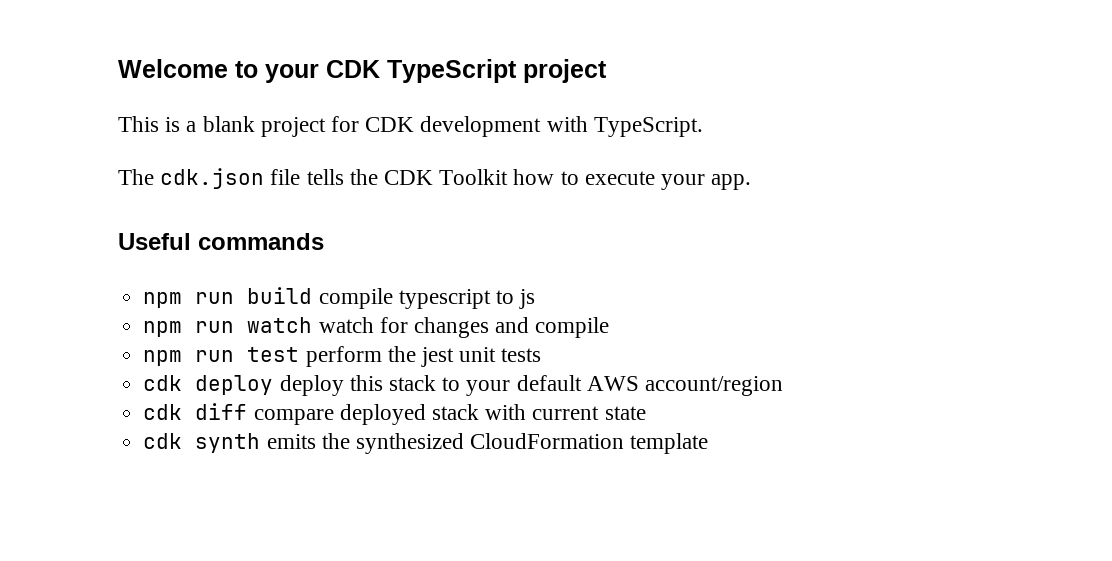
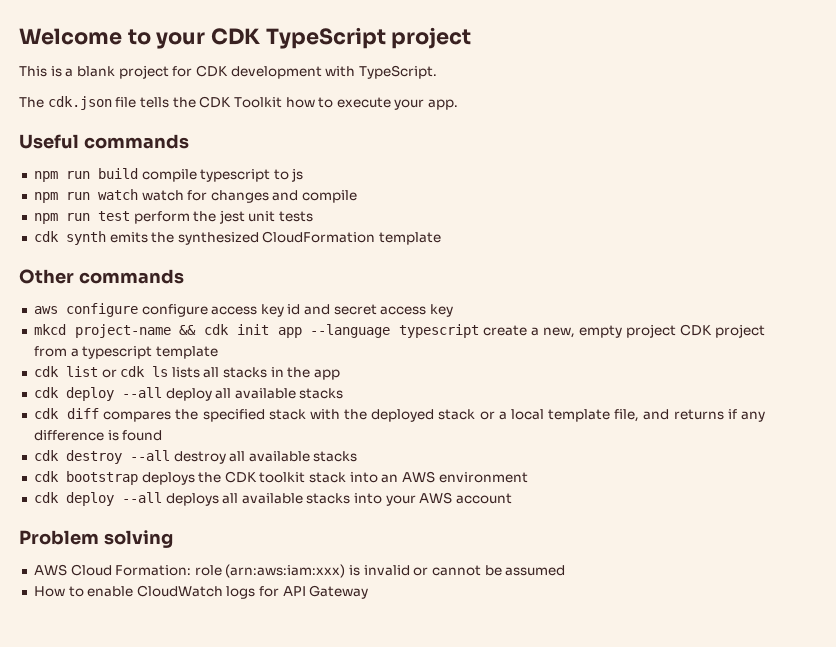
- cdk deploy deploy this stack to your default AWS account/region
- cdk diff compare deployed stack with current state
+ Other commands
+ aws configure configure access key id and secret access key
+ mkcd project-name && cdk init app --language typescript create a new, empty project CDK project from a typescript template
+ cdk list or cdk ls lists all stacks in the app
+ cdk deploy --all deploy all available stacks
+ cdk diff compares the specified stack with the deployed stack or a local template file, and returns if any difference is found
+ cdk destroy --all destroy all available stacks
+ cdk bootstrap deploys the CDK toolkit stack into an AWS environment
+ cdk deploy --all deploys all available stacks into your AWS account
+ Problem solving
+ AWS Cloud Formation: role (arn:aws:iam:xxx) is invalid or cannot be assumed
+ How to enable CloudWatch logs for API Gateway

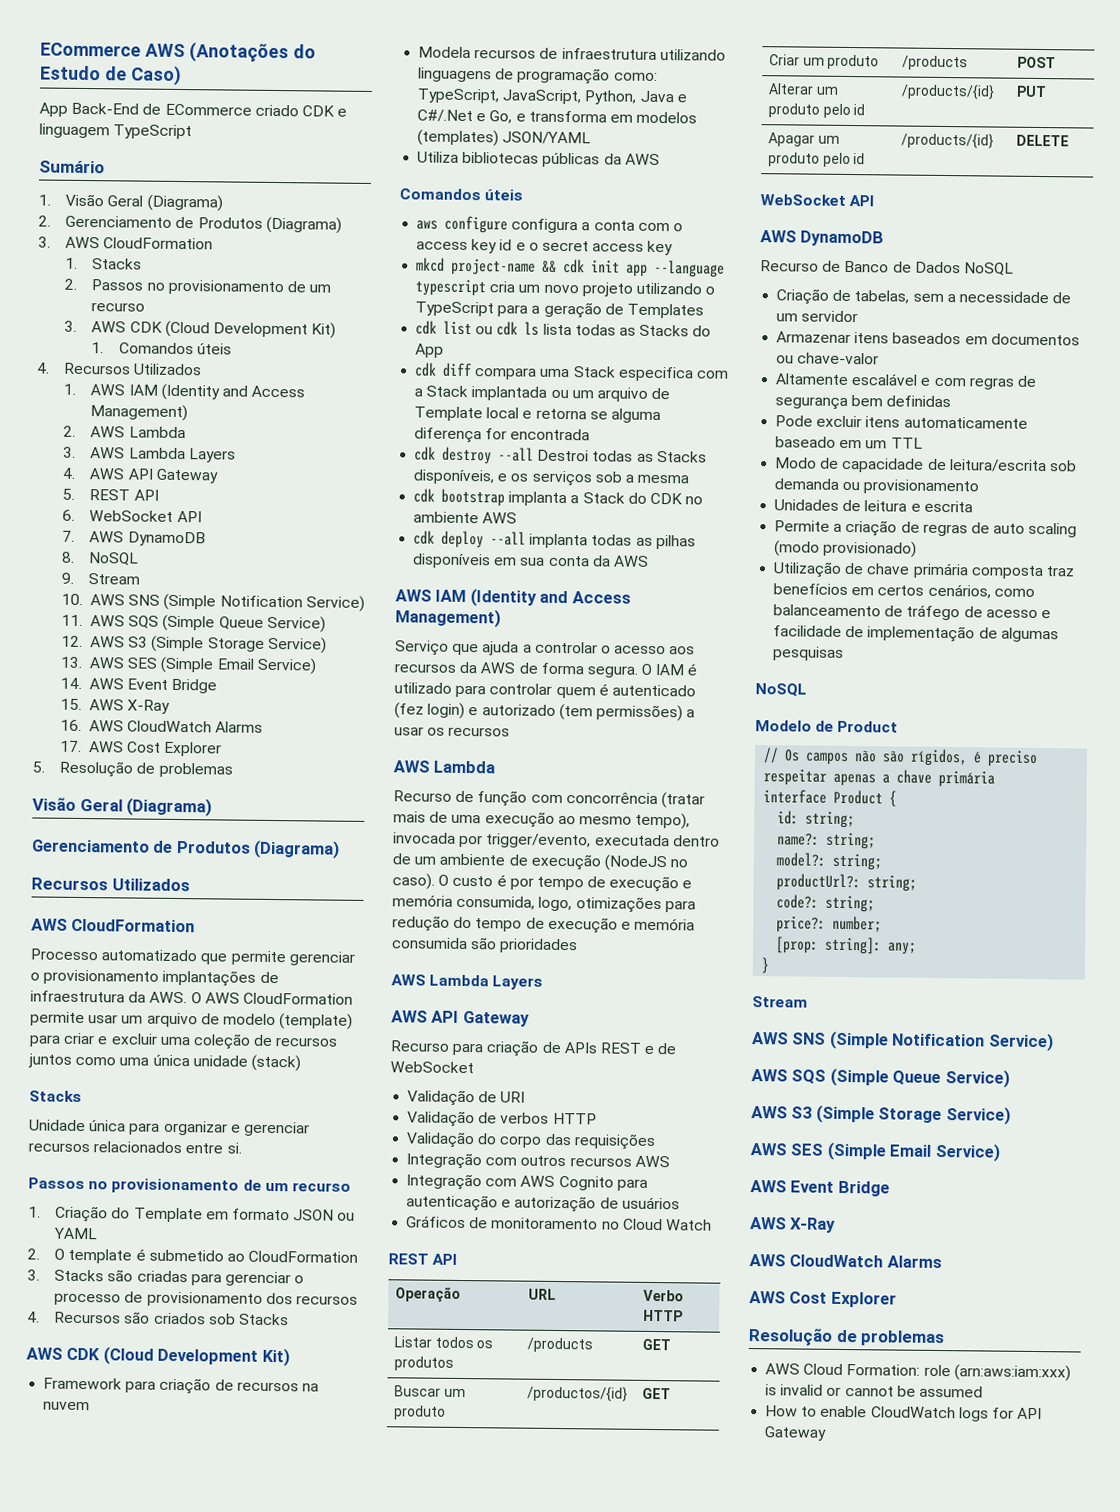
- Welcome to your CDK TypeScript project
- This is a blank project for CDK development with TypeScript.
- The cdk.json file tells the CDK Toolkit how to execute your app.
- Useful commands
- npm run build compile typescript to js
- npm run watch watch for changes and compile
- npm run test perform the jest unit tests
- cdk synth emits the synthesized CloudFormation template
- Other commands
- aws configure configure access key id and secret access key
+ ECommerce AWS (Anotações do Estudo de Caso)
+ App Back-End de ECommerce criado CDK e linguagem TypeScript
+ Sumário
+ 1. Visão Geral (Diagrama)
+ 2. Gerenciamento de Produtos (Diagrama)
+ 3. AWS CloudFormation
+ 1. Stacks
+ 2. Passos no provisionamento de um recurso
+ 3. AWS CDK (Cloud Development Kit)
+ 1. Comandos úteis
+ 4. Recursos Utilizados
+ 1. AWS IAM (Identity and Access Management)
+ 2. AWS Lambda
+ 3. AWS Lambda Layers
+ 4. AWS API Gateway
+ 5. REST API
+ 6. WebSocket API
+ 7. AWS DynamoDB
+ 8. NoSQL
+ 9. Stream
+ 10. AWS SNS (Simple Notification Service)
+ 11. AWS SQS (Simple Queue Service)
+ 12. AWS S3 (Simple Storage Service)
+ 13. AWS SES (Simple Email Service)
+ 14. AWS Event Bridge
+ 15. AWS X-Ray
+ 16. AWS CloudWatch Alarms
+ 17. AWS Cost Explorer
+ 5. Resolução de problemas
+ Visão Geral (Diagrama)
+ Gerenciamento de Produtos (Diagrama)
+ Recursos Utilizados
+ AWS CloudFormation
+ Processo automatizado que permite gerenciar o provisionamento implantações de infraestrutura da AWS. O AWS CloudFormation permite usar um arquivo de modelo (template) para criar e excluir uma coleção de recursos juntos como uma única unidade (stack)
+ Stacks
+ Unidade única para organizar e gerenciar recursos relacionados entre si.
+ Passos no provisionamento de um recurso
+ 1. Criação do Template em formato JSON ou YAML
+ 2. O template é submetido ao CloudFormation
+ 3. Stacks são criadas para gerenciar o processo de provisionamento dos recursos
+ 4. Recursos são criados sob Stacks
+ AWS CDK (Cloud Development Kit)
+ Framework para criação de recursos na nuvem
+ Modela recursos de infraestrutura utilizando linguagens de programação como: TypeScript, JavaScript, Python, Java e C#/.Net e Go, e transforma em modelos (templates) JSON/YAML
+ Utiliza bibliotecas públicas da AWS
+ Comandos úteis
+ aws configure configura a conta com o access key id e o secret access key
- mkcd project-name && cdk init app --language typescript create a new, empty project CDK project from a typescript template
+ mkcd project-name && cdk init app --language typescript cria um novo projeto utilizando o TypeScript para a geração de Templates
- cdk list or cdk ls lists all stacks in the app
- cdk deploy --all deploy all available stacks
- cdk diff compares the specified stack with the deployed stack or a local template file, and returns if any difference is found
- cdk destroy --all destroy all available stacks
- cdk bootstrap deploys the CDK toolkit stack into an AWS environment
- cdk deploy --all deploys all available stacks into your AWS account
- Problem solving
+ cdk list ou cdk ls lista todas as Stacks do App
+ cdk diff compara uma Stack especifica com a Stack implantada ou um arquivo de Template local e retorna se alguma diferença for encontrada
+ cdk destroy --all Destroi todas as Stacks disponíveis, e os serviços sob a mesma
+ cdk bootstrap implanta a Stack do CDK no ambiente AWS
+ cdk deploy --all implanta todas as pilhas disponíveis em sua conta da AWS
+ AWS IAM (Identity and Access Management)
+ Serviço que ajuda a controlar o acesso aos recursos da AWS de forma segura. O IAM é utilizado para controlar quem é autenticado (fez login) e autorizado (tem permissões) a usar os recursos
+ AWS Lambda
+ Recurso de função com concorrência (tratar mais de uma execução ao mesmo tempo), invocada por trigger/evento, executada dentro de um ambiente de execução (NodeJS no caso). O custo é por tempo de execução e memória consumida, logo, otimizações para redução do tempo de execução e memória consumida são prioridades
+ AWS Lambda Layers
+ AWS API Gateway
+ Recurso para criação de APIs REST e de WebSocket
+ Validação de URI
+ Validação de verbos HTTP
+ Validação do corpo das requisições
+ Integração com outros recursos AWS
+ Integração com AWS Cognito para autenticação e autorização de usuários
+ Gráficos de monitoramento no Cloud Watch
+ REST API
+ Operação | URL | Verbo HTTP
+ Listar todos os produtos | /products | GET
+ Buscar um produto | /productos/{id} | GET
+ Criar um produto | /products | POST
+ Alterar um produto pelo id | /products/{id} | PUT
+ Apagar um produto pelo id | /products/{id} | DELETE
+ WebSocket API
+ AWS DynamoDB
+ Recurso de Banco de Dados NoSQL
+ Criação de tabelas, sem a necessidade de um servidor
+ Armazenar itens baseados em documentos ou chave-valor
+ Altamente escalável e com regras de segurança bem definidas
+ Pode excluir itens automaticamente baseado em um TTL
+ Modo de capacidade de leitura/escrita sob demanda ou provisionamento
+ Unidades de leitura e escrita
+ Permite a criação de regras de auto scaling (modo provisionado)
+ Utilização de chave primária composta traz benefícios em certos cenários, como balanceamento de tráfego de acesso e facilidade de implementação de algumas pesquisas
+ NoSQL
+ Modelo de Product
+ // Os campos não são rígidos, é preciso respeitar apenas a chave primária
+ interface Product {
+ id: string;
+ name?: string;
+ model?: string;
+ productUrl?: string;
+ code?: string;
+ price?: number;
+ [prop: string]: any;
+ }
+ Stream
+ AWS SNS (Simple Notification Service)
+ AWS SQS (Simple Queue Service)
+ AWS S3 (Simple Storage Service)
+ AWS SES (Simple Email Service)
+ AWS Event Bridge
+ AWS X-Ray
+ AWS CloudWatch Alarms
+ AWS Cost Explorer
+ Resolução de problemas

